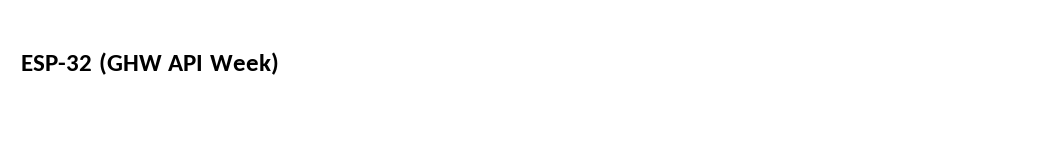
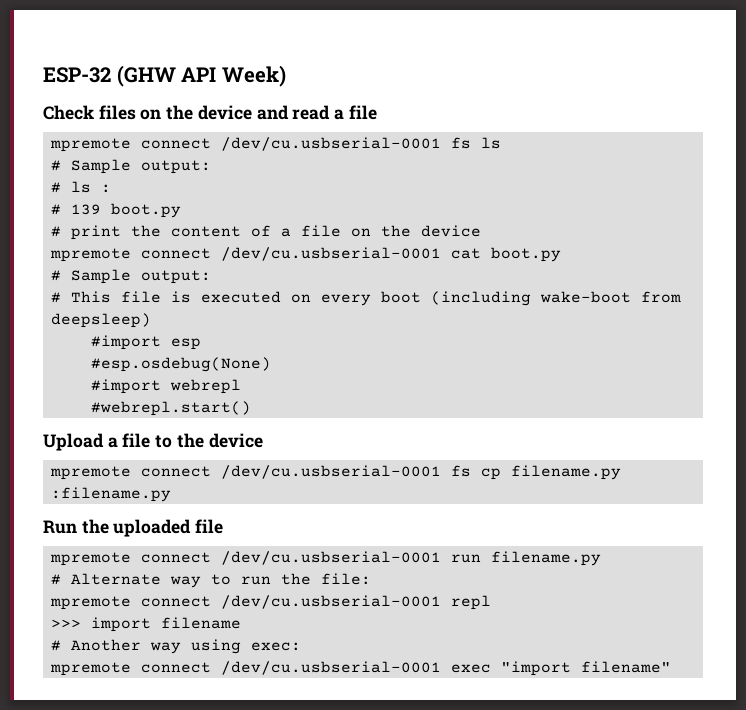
+ Check files on the device and read a file
+ mpremote connect /dev/cu.usbserial-0001 fs ls
+ # Sample output:
+ # ls :
+ # 139 boot.py
+ # print the content of a file on the device
+ mpremote connect /dev/cu.usbserial-0001 cat boot.py
+ # Sample output:
+ # This file is executed on every boot (including wake-boot from deepsleep)
+ #import esp
+ #esp.osdebug(None)
+ #import webrepl
+ #webrepl.start()
+ Upload a file to the device
+ mpremote connect /dev/cu.usbserial-0001 fs cp filename.py :filename.py
+ Run the uploaded file
+ mpremote connect /dev/cu.usbserial-0001 run filename.py
+ # Alternate way to run the file:
+ mpremote connect /dev/cu.usbserial-0001 repl
+ >>> import filename
+ # Another way using exec:
+ mpremote connect /dev/cu.usbserial-0001 exec "import filename"

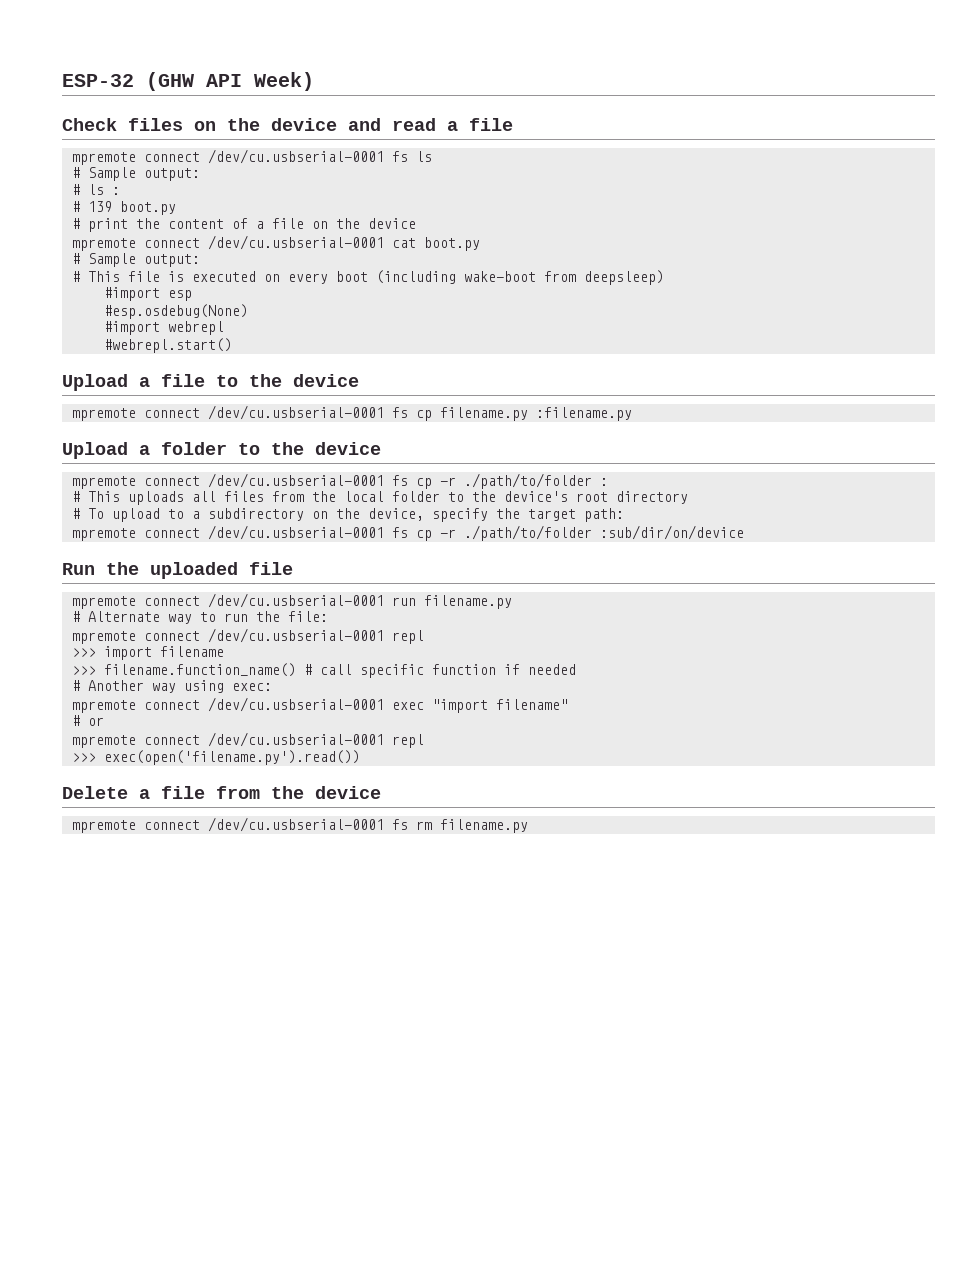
+ Upload a folder to the device
+ mpremote connect /dev/cu.usbserial-0001 fs cp -r ./path/to/folder :
+ # This uploads all files from the local folder to the device's root directory
+ # To upload to a subdirectory on the device, specify the target path:
+ mpremote connect /dev/cu.usbserial-0001 fs cp -r ./path/to/folder :sub/dir/on/device
+ >>> filename.function_name() # call specific function if needed
+ # or
+ mpremote connect /dev/cu.usbserial-0001 repl
+ >>> exec(open('filename.py').read())
+ Delete a file from the device
+ mpremote connect /dev/cu.usbserial-0001 fs rm filename.py

